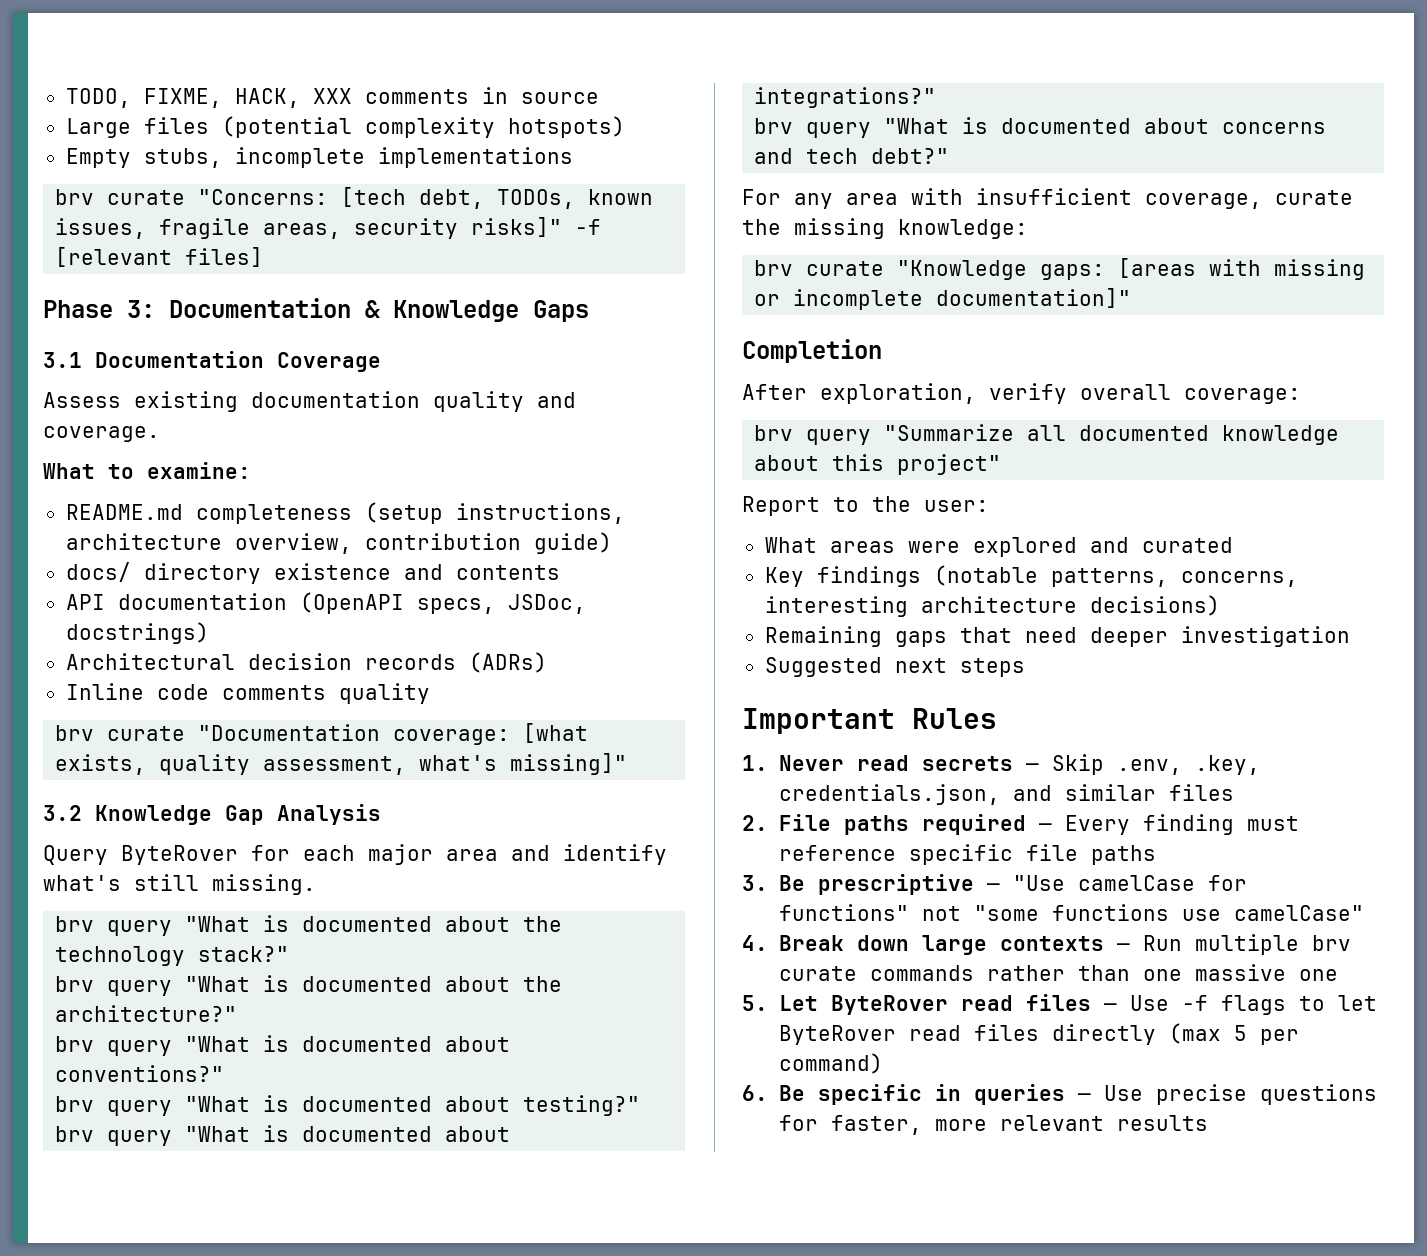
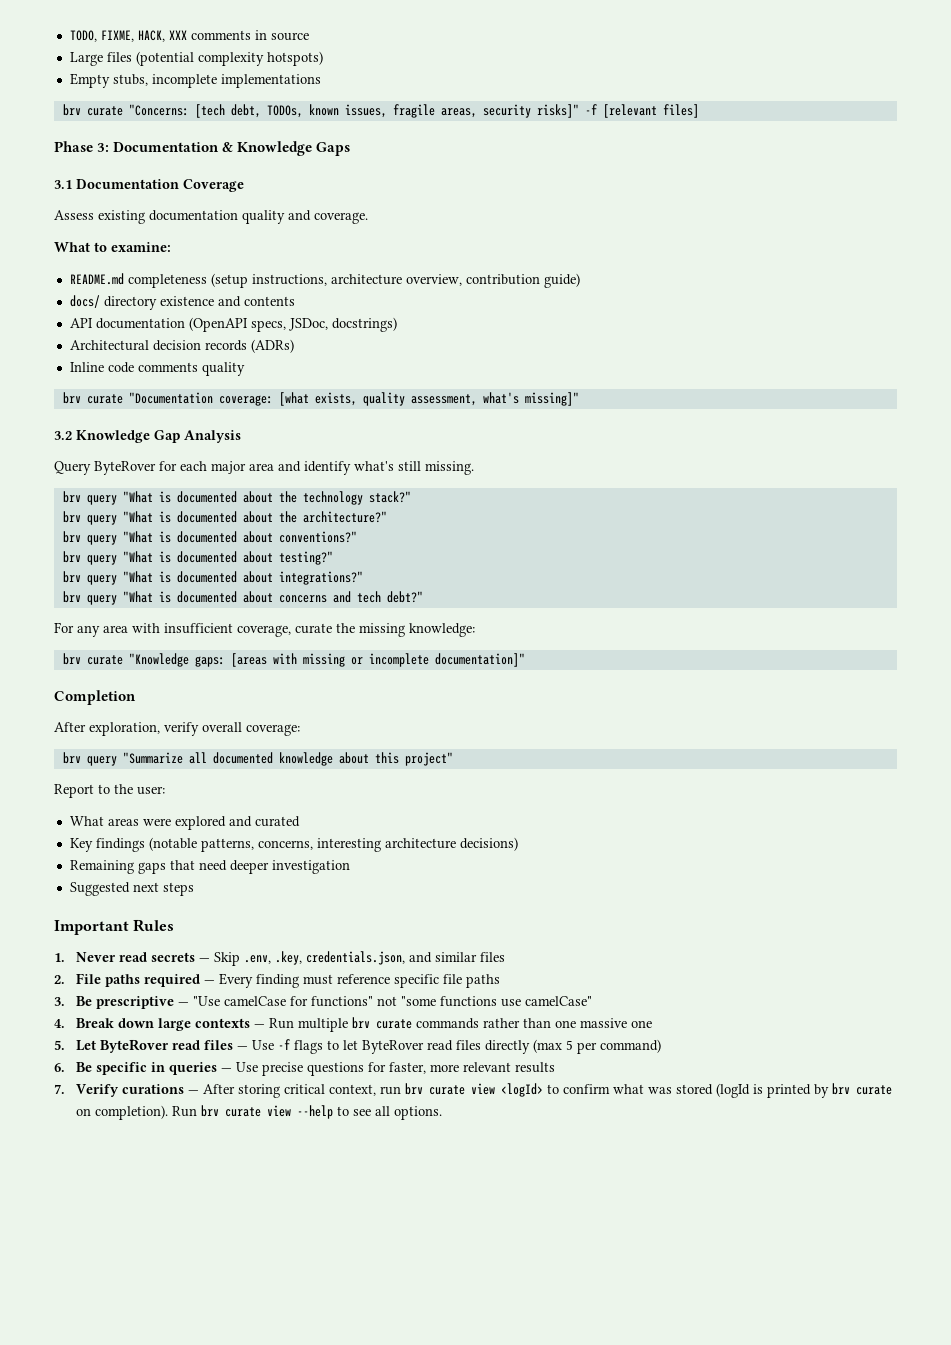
+ 7. Verify curations — After storing critical context, run brv curate view <logId> to confirm what was stored (logId is printed by brv curate on completion). Run brv curate view --help to see all options.

